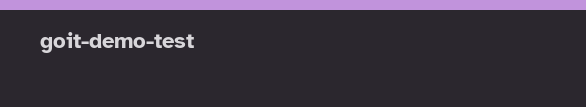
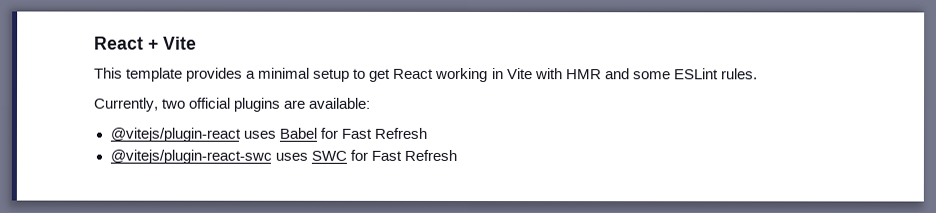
- goit-demo-test
+ React + Vite
+ This template provides a minimal setup to get React working in Vite with HMR and some ESLint rules.
+ Currently, two official plugins are available:
+ @vitejs/plugin-react uses Babel for Fast Refresh
+ @vitejs/plugin-react-swc uses SWC for Fast Refresh

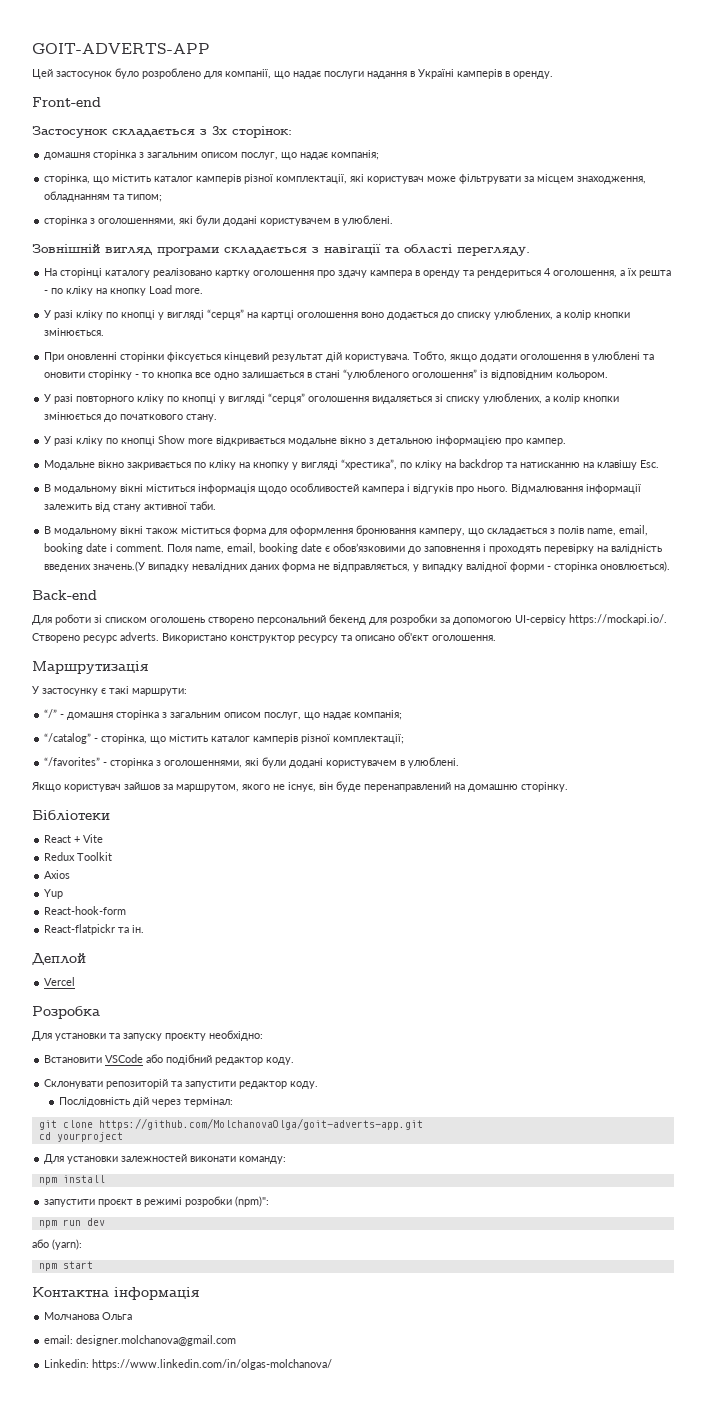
+ GOIT-ADVERTS-APP
+ Цей застосунок було розроблено для компанії, що надає послуги надання в Україні камперів в оренду.
+ Front-end
+ Застосунок складається з 3х сторінок:
+ домашня сторінка з загальним описом послуг, що надає компанія;
+ сторінка, що містить каталог камперів різної комплектації, які користувач може фільтрувати за місцем знаходження, обладнанням та типом;
+ сторінка з оголошеннями, які були додані користувачем в улюблені.
+ Зовнішній вигляд програми складається з навігації та області перегляду.
+ На сторінці каталогу реалізовано картку оголошення про здачу кампера в оренду та рендериться 4 оголошення, а їх решта - по кліку на кнопку Load more.
+ У разі кліку по кнопці у вигляді “серця” на картці оголошення воно додається до списку улюблених, а колір кнопки змінюється.
+ При оновленні сторінки фіксується кінцевий результат дій користувача. Тобто, якщо додати оголошення в улюблені та оновити сторінку - то кнопка все одно залишається в стані “улюбленого оголошення” із відповідним кольором.
+ У разі повторного кліку по кнопці у вигляді “серця” оголошення видаляється зі списку улюблених, а колір кнопки змінюється до початкового стану.
+ У разі кліку по кнопці Show more відкривається модальне вікно з детальною інформацією про кампер.
+ Модальне вікно закривається по кліку на кнопку у вигляді “хрестика”, по кліку на backdrop та натисканню на клавішу Esc.
+ В модальному вікні міститься інформація щодо особливостей кампера і відгуків про нього. Відмалювання інформації залежить від стану активної таби.
+ В модальному вікні також міститься форма для оформлення бронювання камперу, що складається з полів name, email, booking date і comment. Поля name, email, booking date є обовʼязковими до заповнення і проходять перевірку на валідність введених значень.(У випадку невалідних даних форма не відправляється, у випадку валідної форми - сторінка оновлюється).
+ Back-end
+ Для роботи зі списком оголошень створено персональний бекенд для розробки за допомогою UI-сервісу https://mockapi.io/. Створено ресурс adverts. Використано конструктор ресурсу та описано об'єкт оголошення.
+ Маршрутизація
+ У застосунку є такі маршрути:
+ “/” - домашня сторінка з загальним описом послуг, що надає компанія;
+ “/catalog” - сторінка, що містить каталог камперів різної комплектації;
+ “/favorites” - сторінка з оголошеннями, які були додані користувачем в улюблені.
+ Якщо користувач зайшов за маршрутом, якого не існує, він буде перенаправлений на домашню сторінку.
+ Бібліотеки
  React + Vite
- This template provides a minimal setup to get React working in Vite with HMR and some ESLint rules.
- Currently, two official plugins are available:
- @vitejs/plugin-react uses Babel for Fast Refresh
- @vitejs/plugin-react-swc uses SWC for Fast Refresh
+ Redux Toolkit
+ Axios
+ Yup
+ React-hook-form
+ React-flatpickr та ін.
+ Деплой
+ Vercel
+ Розробка
+ Для установки та запуску проєкту необхідно:
+ Встановити VSCode або подібний редактор коду.
+ Склонувати репозиторій та запустити редактор коду.
+ Послідовність дій через термінал:
+ git clone https://github.com/MolchanovaOlga/goit-adverts-app.git
+ cd yourproject
+ Для установки залежностей виконати команду:
+ npm install
+ запустити проєкт в режимі розробки (npm)":
+ npm run dev
+ або (yarn):
+ npm start
+ Контактна інформація
+ Молчанова Ольга
+ email: designer.molchanova@gmail.com
+ Linkedin: https://www.linkedin.com/in/olgas-molchanova/

